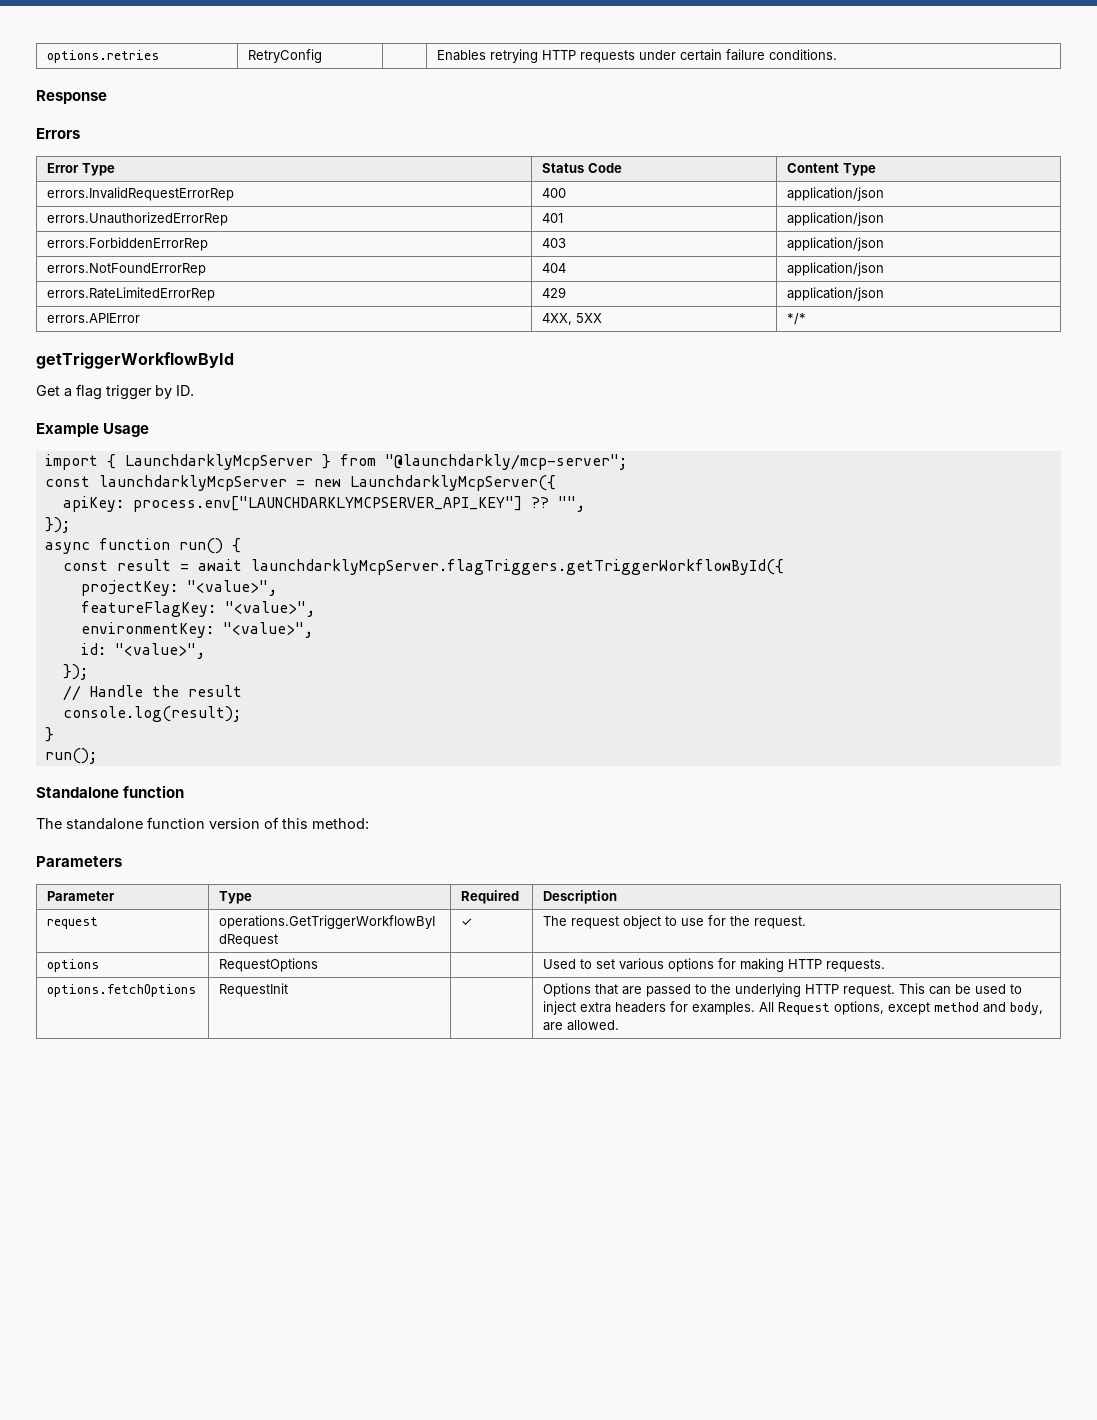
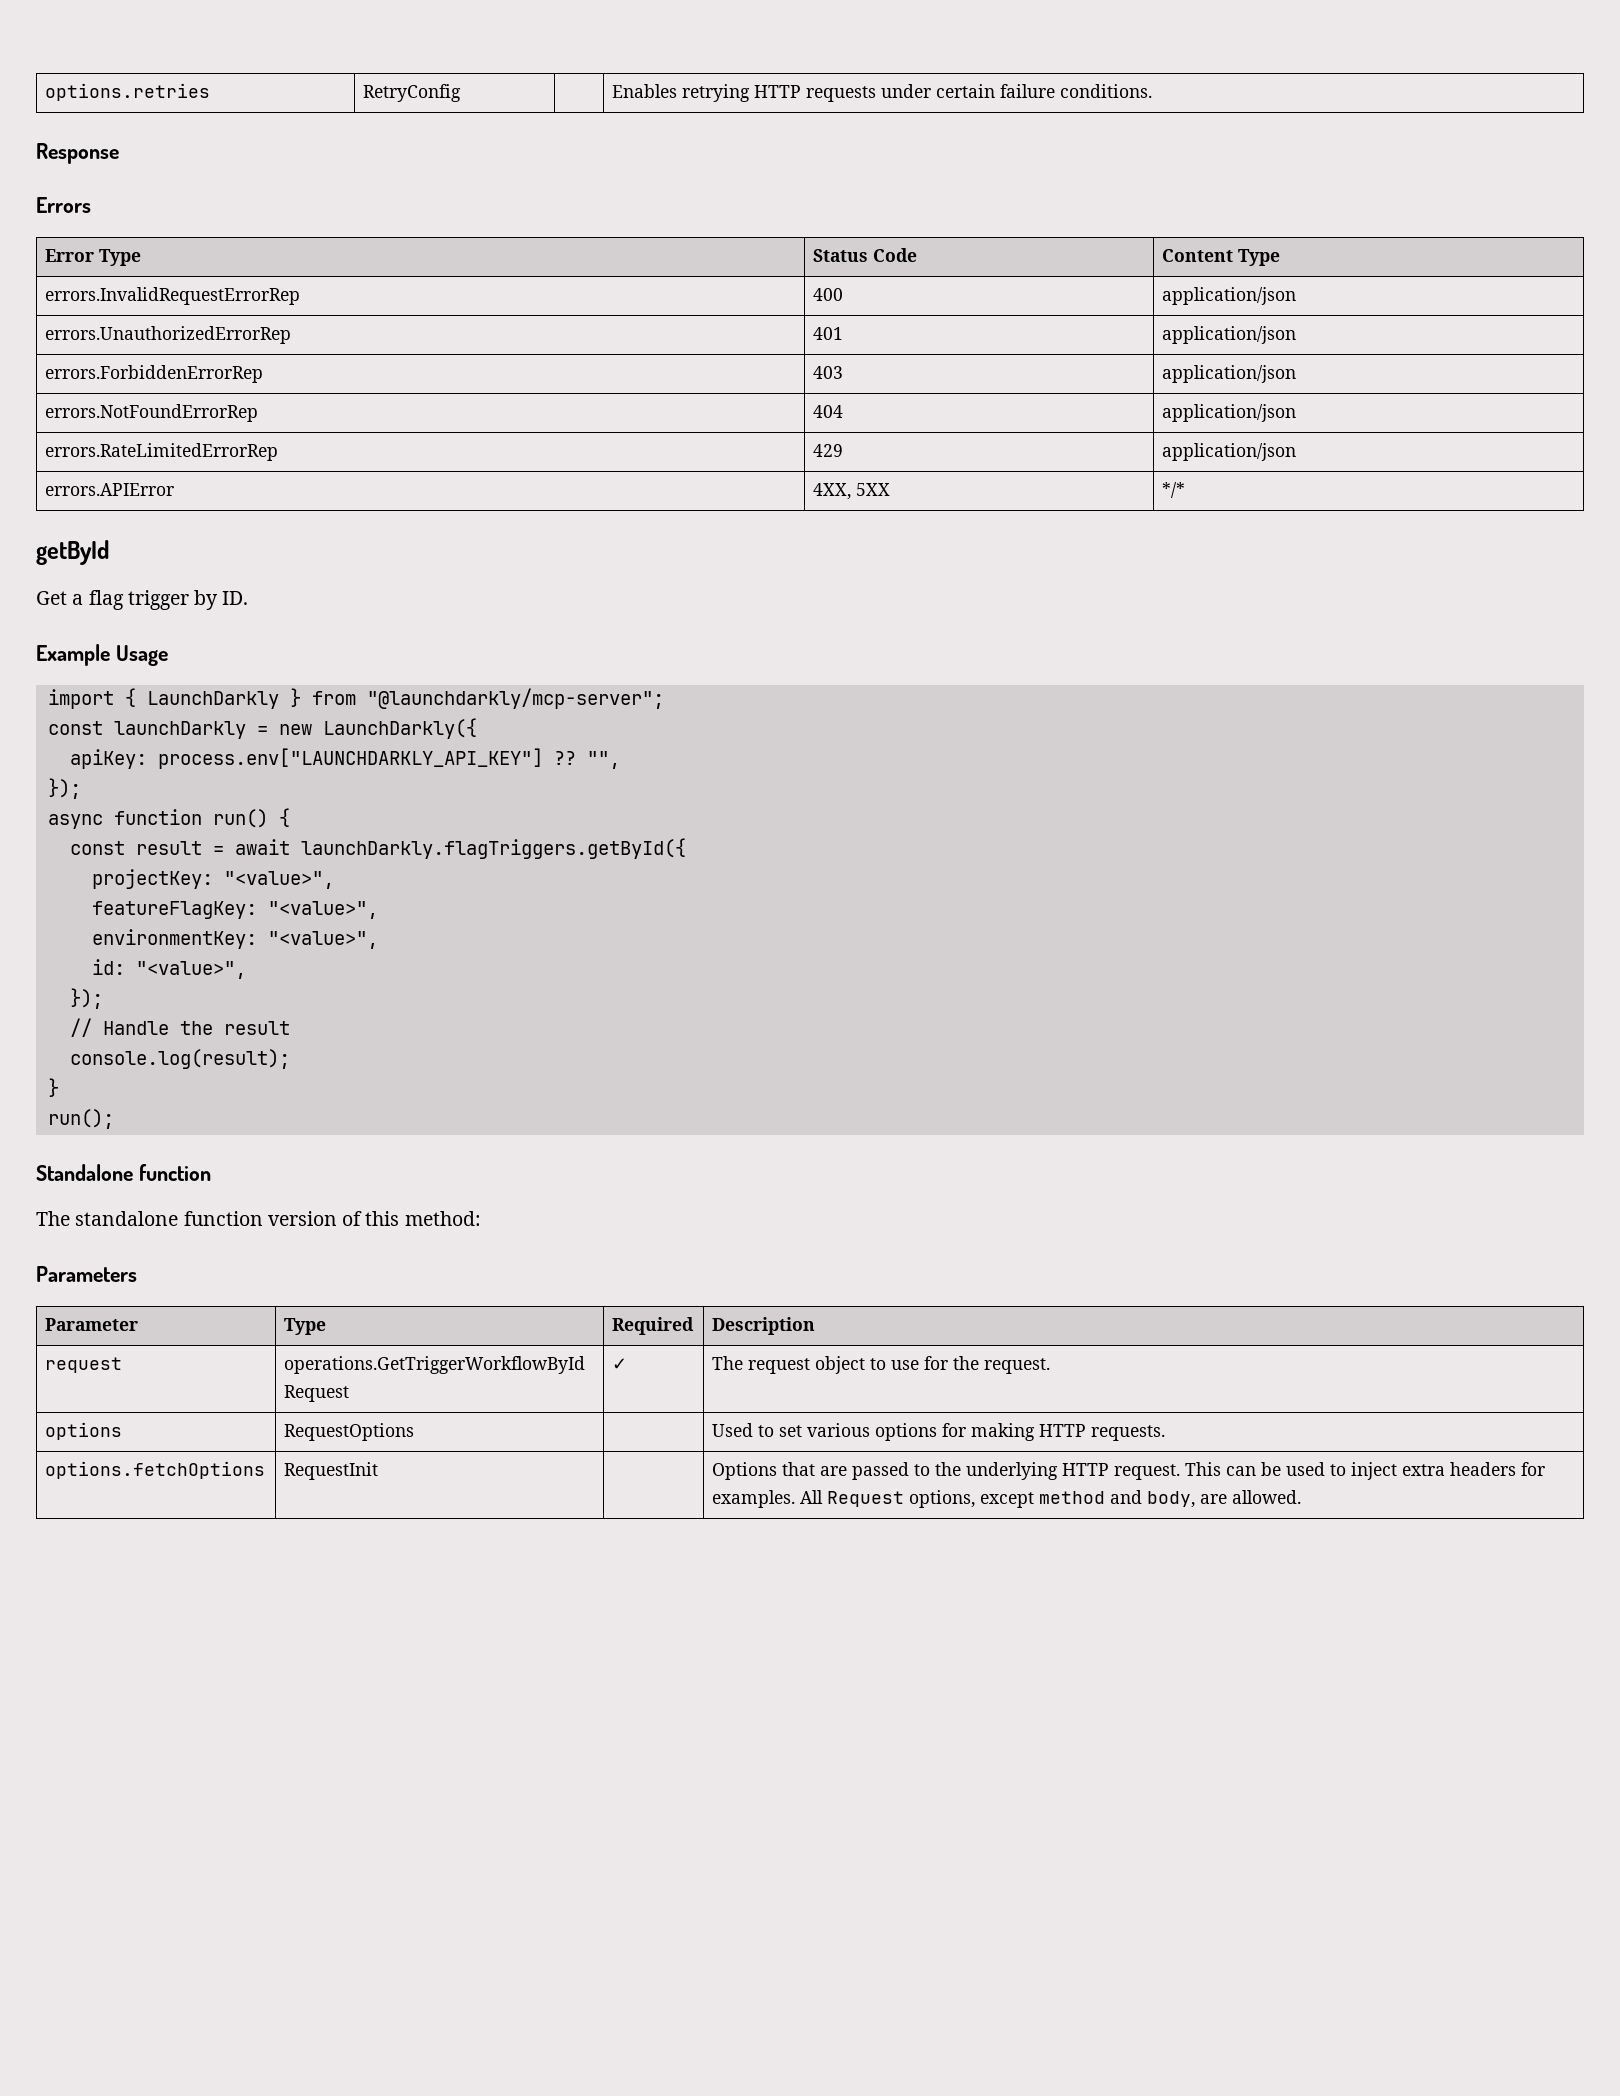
- getTriggerWorkflowById
+ getById
- import { LaunchdarklyMcpServer } from "@launchdarkly/mcp-server";
+ import { LaunchDarkly } from "@launchdarkly/mcp-server";
- const launchdarklyMcpServer = new LaunchdarklyMcpServer({
+ const launchDarkly = new LaunchDarkly({
- apiKey: process.env["LAUNCHDARKLYMCPSERVER_API_KEY"] ??
+ apiKey: process.env["LAUNCHDARKLY_API_KEY"] ??
- const result = await launchdarklyMcpServer.flagTriggers.getTriggerWorkflowById({
+ const result = await launchDarkly.flagTriggers.getById({

